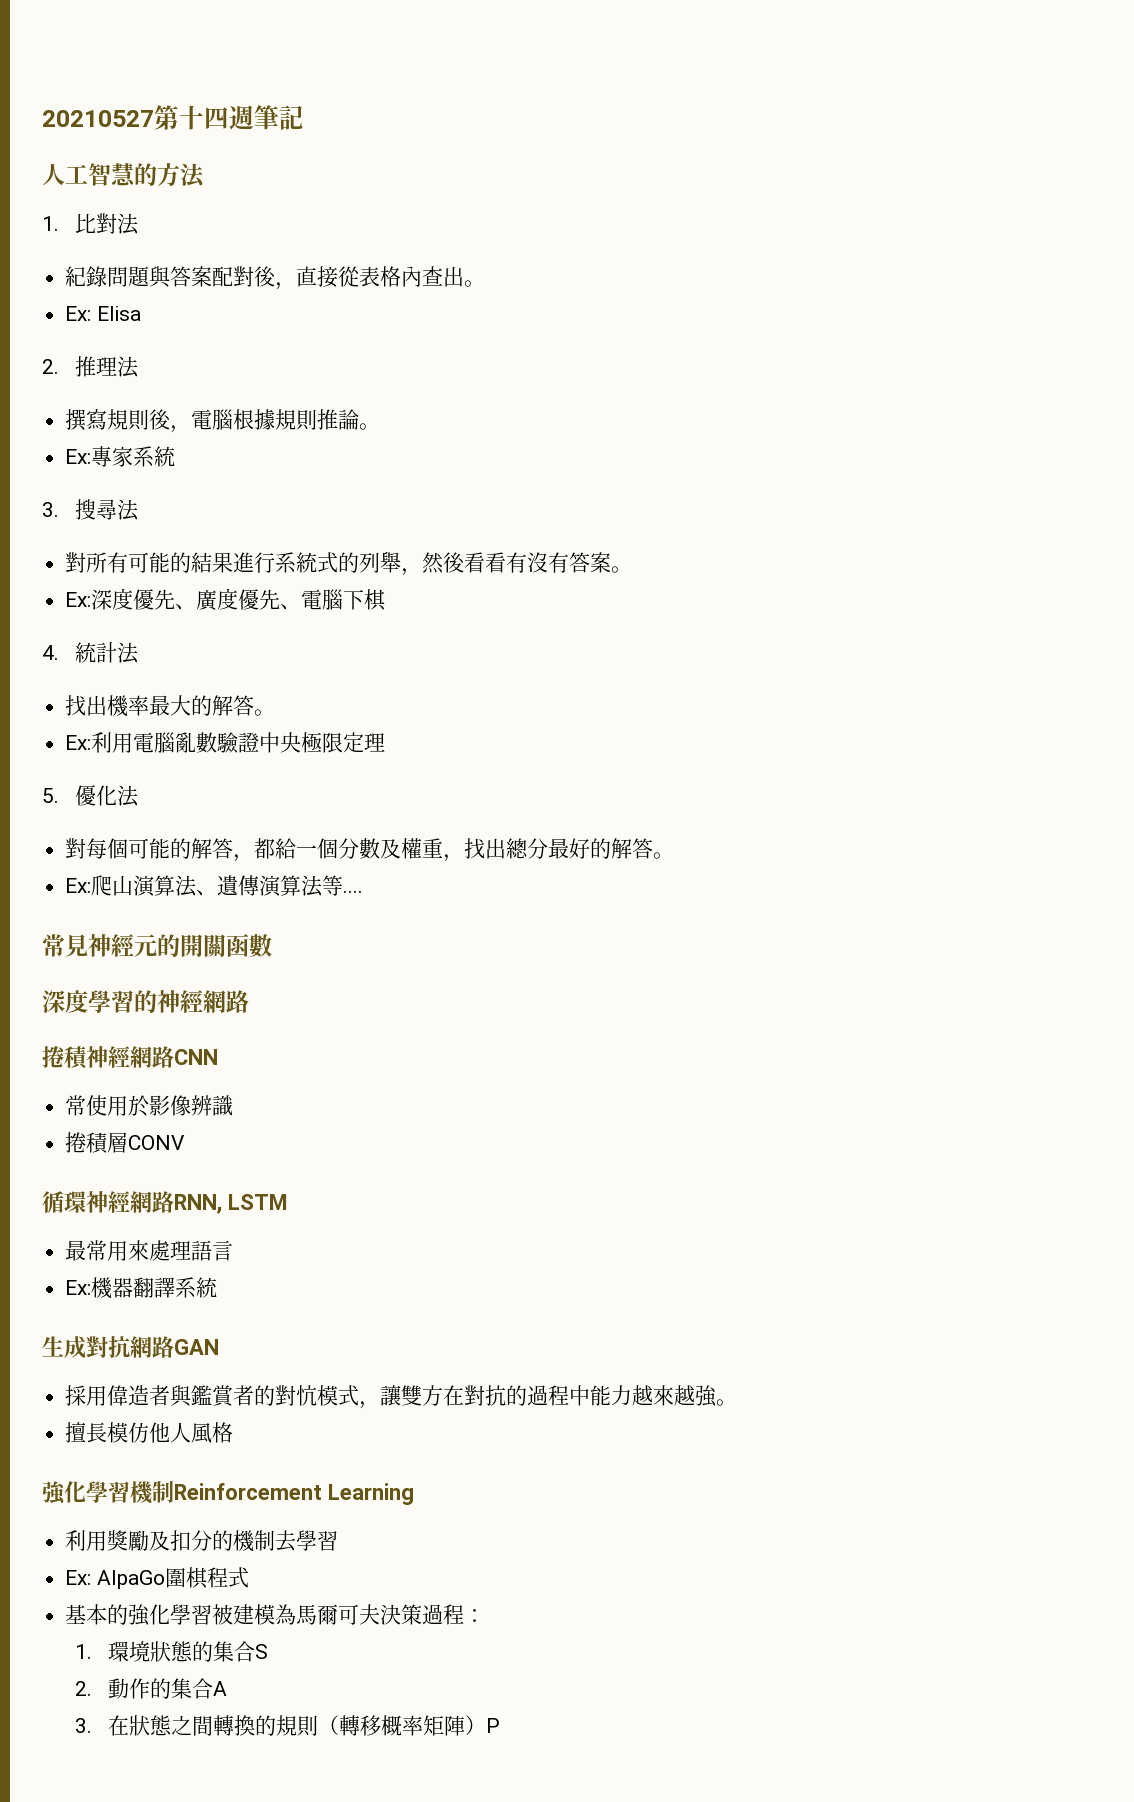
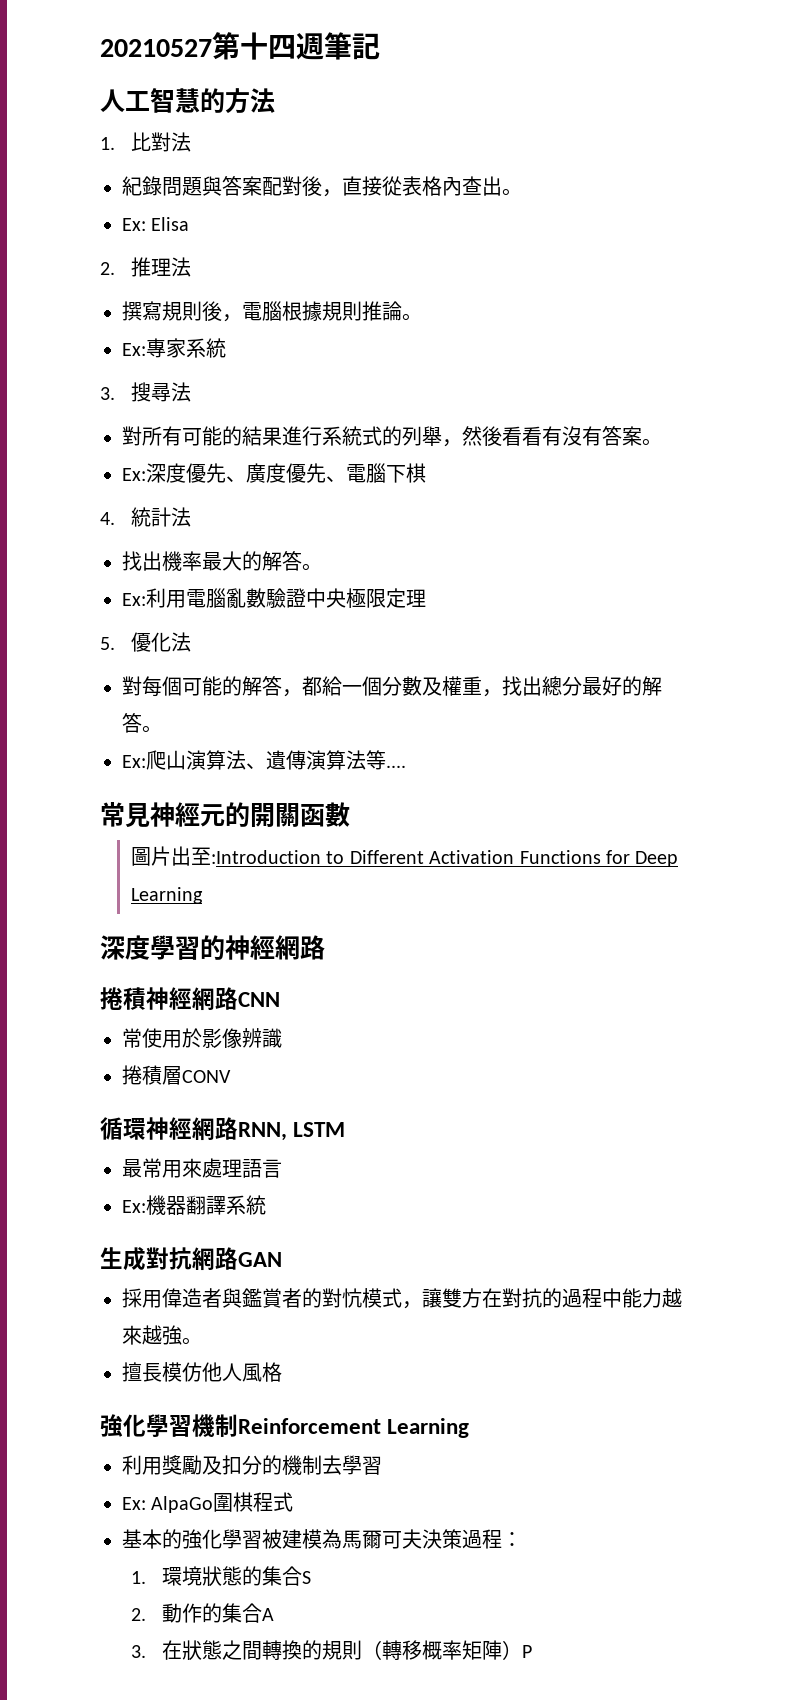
+ 圖片出至:Introduction to Different Activation Functions for Deep Learning

